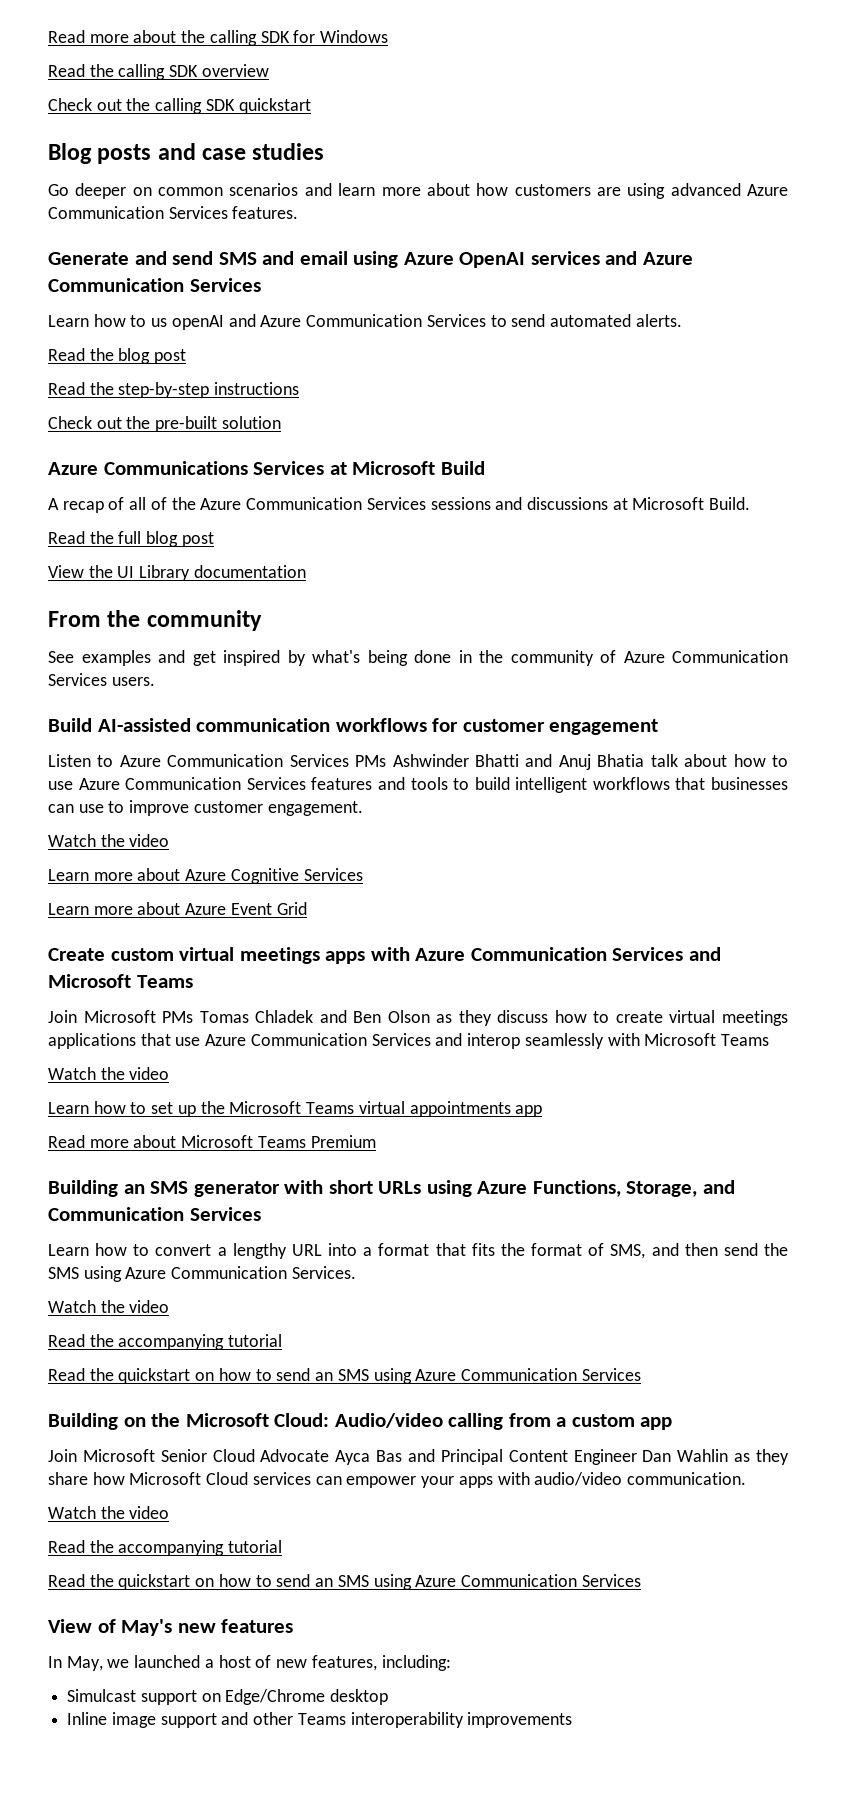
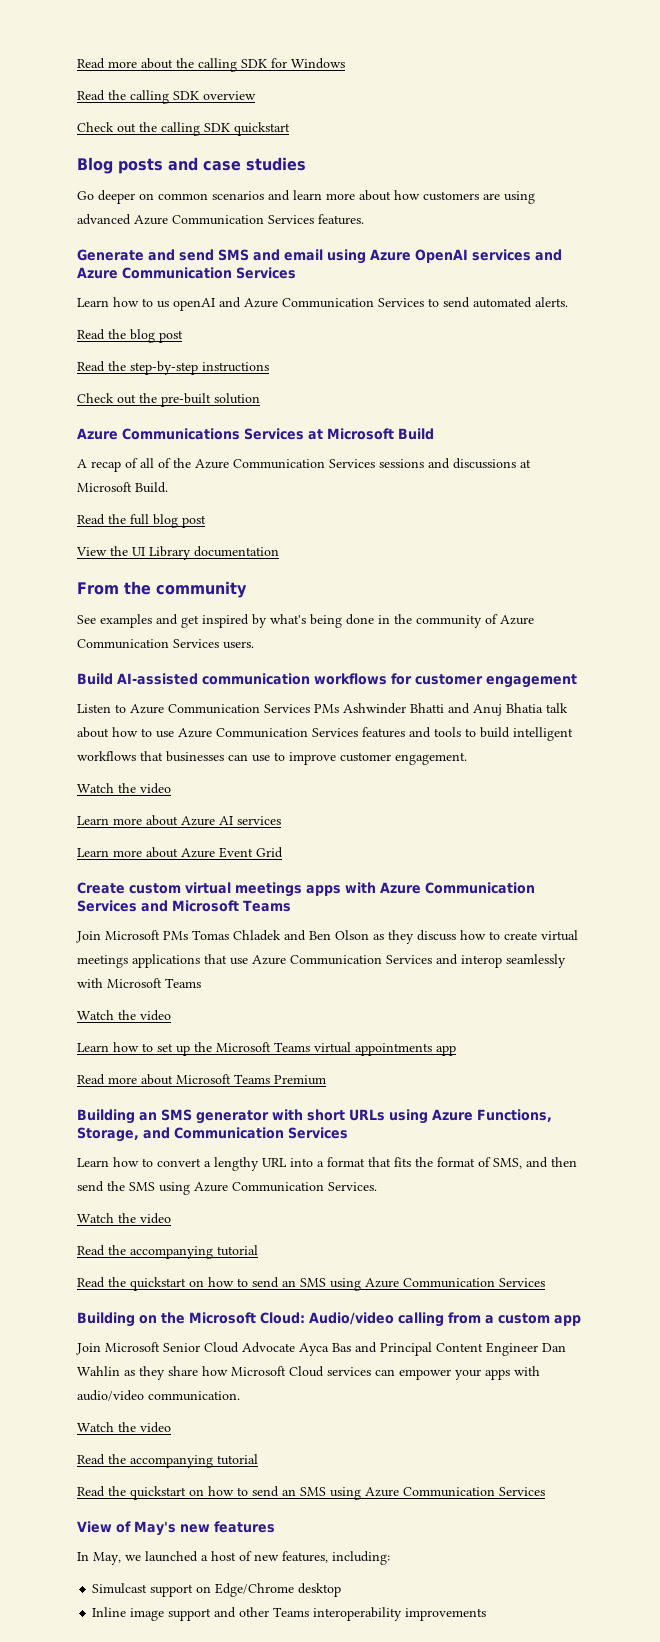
- Learn more about Azure Cognitive Services
+ Learn more about Azure AI services

